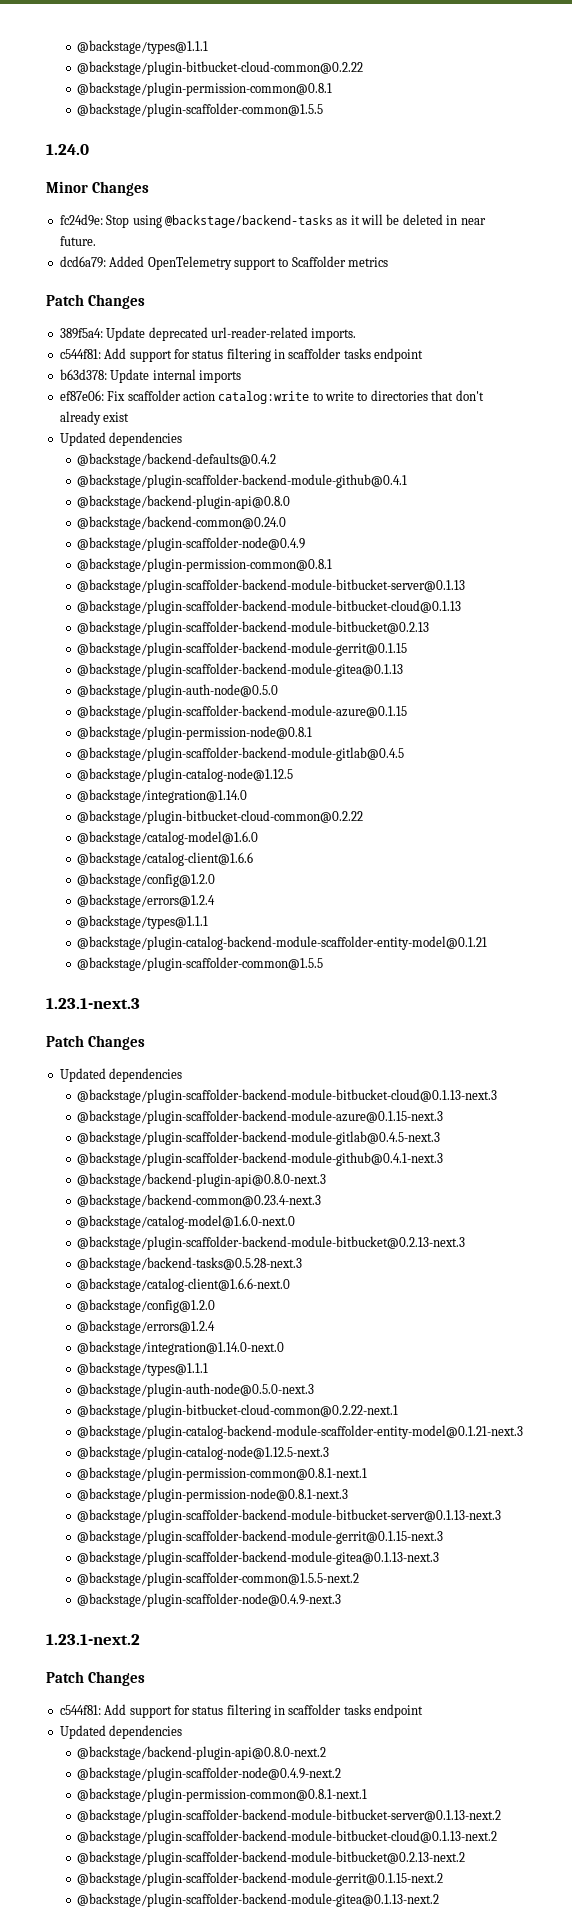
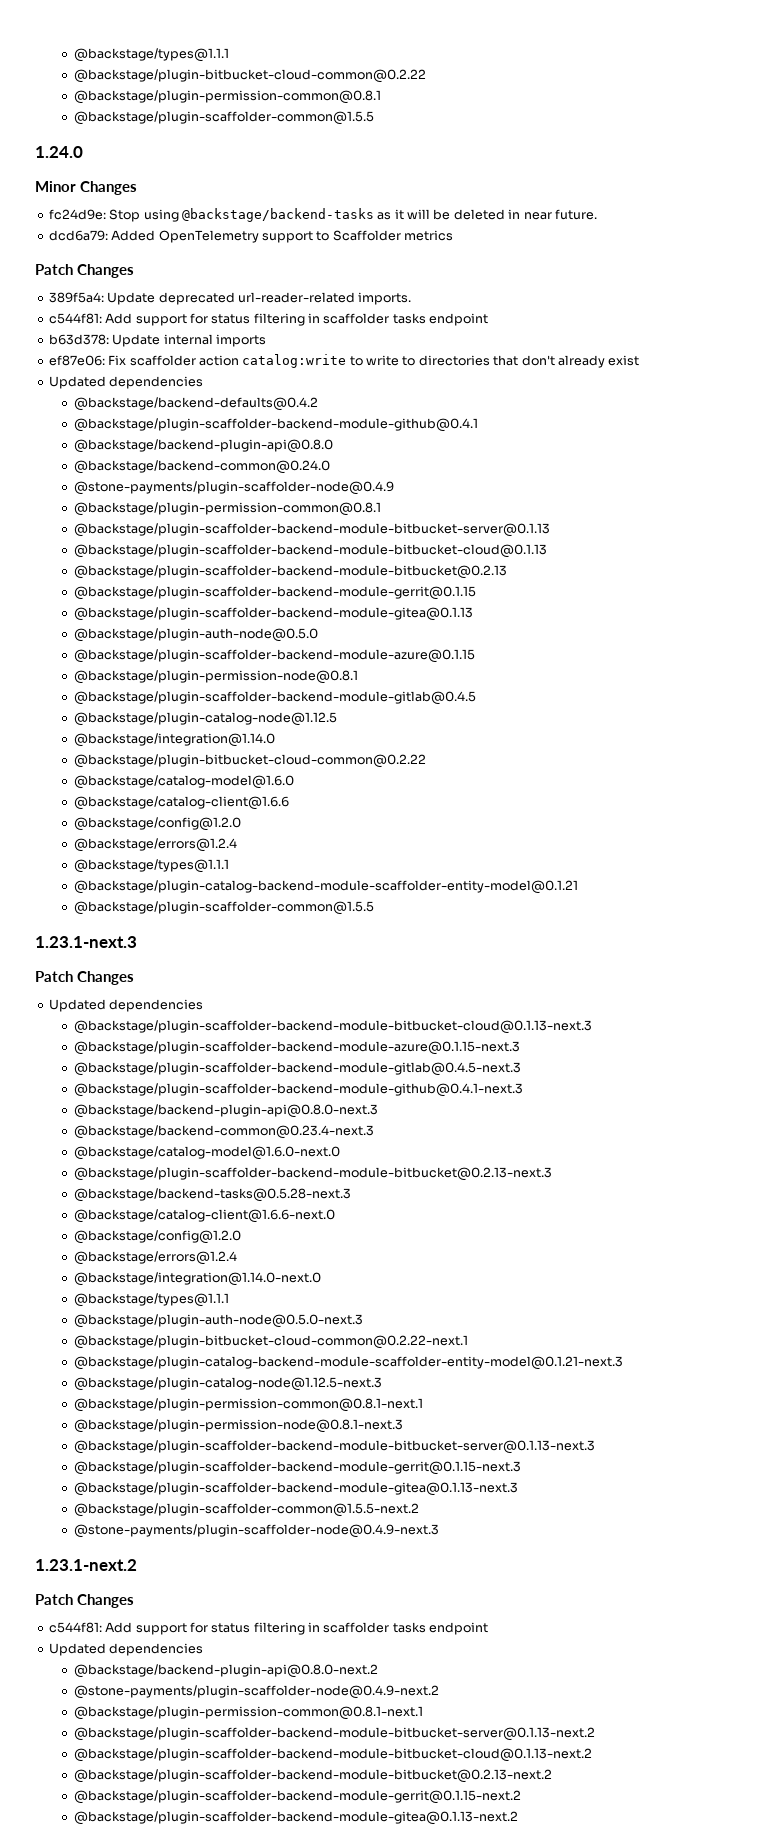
- @backstage/plugin-scaffolder-node@0.4.9
+ @stone-payments/plugin-scaffolder-node@0.4.9
- @backstage/plugin-scaffolder-node@0.4.9-next.3
+ @stone-payments/plugin-scaffolder-node@0.4.9-next.3
- @backstage/plugin-scaffolder-node@0.4.9-next.2
+ @stone-payments/plugin-scaffolder-node@0.4.9-next.2

